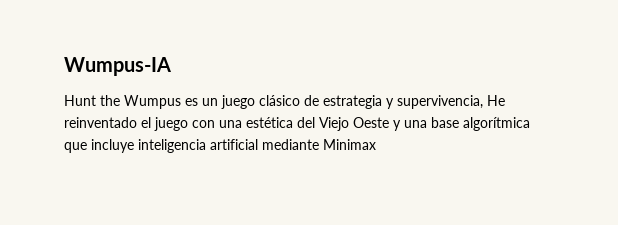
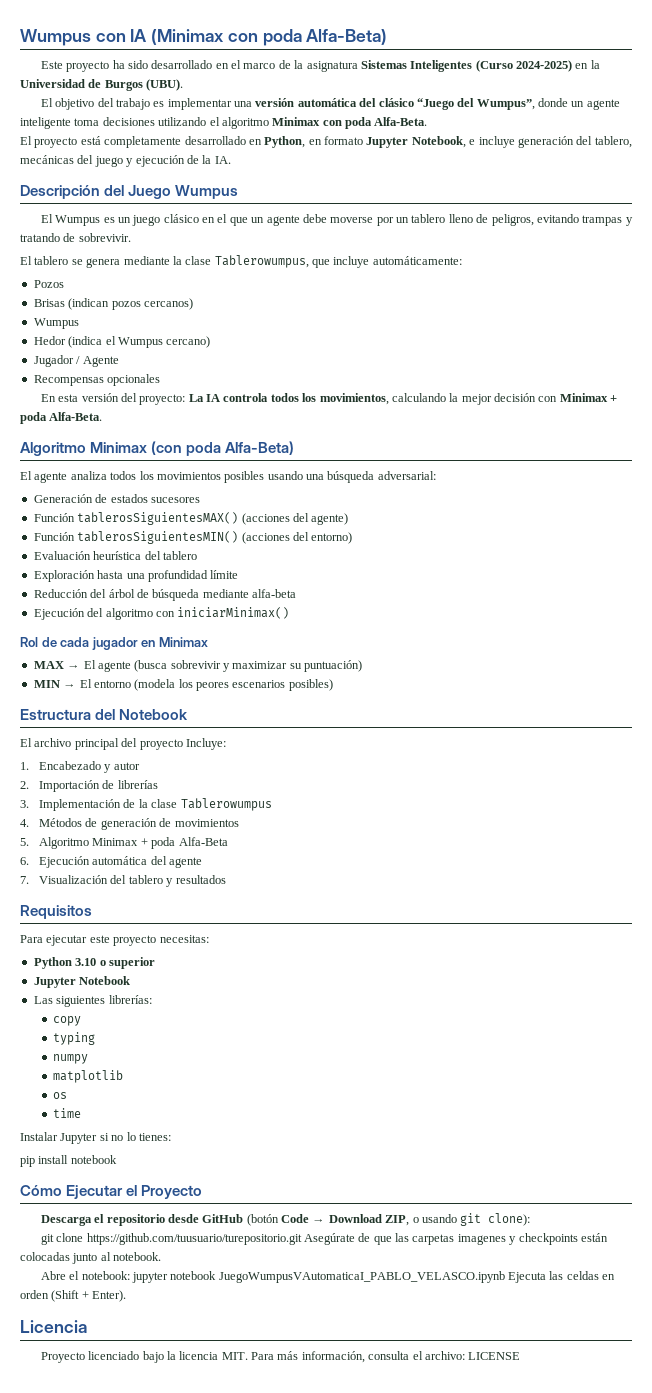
- Wumpus-IA
- Hunt the Wumpus es un juego clásico de estrategia y supervivencia, He reinventado el juego con una estética del Viejo Oeste y una base algorítmica que incluye inteligencia artificial mediante Minimax
+ Wumpus con IA (Minimax con poda Alfa-Beta)
+ Este proyecto ha sido desarrollado en el marco de la asignatura Sistemas Inteligentes (Curso 2024-2025) en la Universidad de Burgos (UBU).
+ El objetivo del trabajo es implementar una versión automática del clásico “Juego del Wumpus”, donde un agente inteligente toma decisiones utilizando el algoritmo Minimax con poda Alfa-Beta.
+ El proyecto está completamente desarrollado en Python, en formato Jupyter Notebook, e incluye generación del tablero, mecánicas del juego y ejecución de la IA.
+ Descripción del Juego Wumpus
+ El Wumpus es un juego clásico en el que un agente debe moverse por un tablero lleno de peligros, evitando trampas y tratando de sobrevivir.
+ El tablero se genera mediante la clase Tablerowumpus, que incluye automáticamente:
+ Pozos
+ Brisas (indican pozos cercanos)
+ Wumpus
+ Hedor (indica el Wumpus cercano)
+ Jugador / Agente
+ Recompensas opcionales
+ En esta versión del proyecto: La IA controla todos los movimientos, calculando la mejor decisión con Minimax + poda Alfa-Beta.
+ Algoritmo Minimax (con poda Alfa-Beta)
+ El agente analiza todos los movimientos posibles usando una búsqueda adversarial:
+ Generación de estados sucesores
+ Función tablerosSiguientesMAX() (acciones del agente)
+ Función tablerosSiguientesMIN() (acciones del entorno)
+ Evaluación heurística del tablero
+ Exploración hasta una profundidad límite
+ Reducción del árbol de búsqueda mediante alfa-beta
+ Ejecución del algoritmo con iniciarMinimax()
+ Rol de cada jugador en Minimax
+ MAX → El agente (busca sobrevivir y maximizar su puntuación)
+ MIN → El entorno (modela los peores escenarios posibles)
+ Estructura del Notebook
+ El archivo principal del proyecto Incluye:
+ 1. Encabezado y autor
+ 2. Importación de librerías
+ 3. Implementación de la clase Tablerowumpus
+ 4. Métodos de generación de movimientos
+ 5. Algoritmo Minimax + poda Alfa-Beta
+ 6. Ejecución automática del agente
+ 7. Visualización del tablero y resultados
+ Requisitos
+ Para ejecutar este proyecto necesitas:
+ Python 3.10 o superior
+ Jupyter Notebook
+ Las siguientes librerías:
+ copy
+ typing
+ numpy
+ matplotlib
+ os
+ time
+ Instalar Jupyter si no lo tienes:
+ pip install notebook
+ Cómo Ejecutar el Proyecto
+ Descarga el repositorio desde GitHub (botón Code → Download ZIP, o usando git clone):
+ git clone https://github.com/tuusuario/turepositorio.git Asegúrate de que las carpetas imagenes y checkpoints están colocadas junto al notebook.
+ Abre el notebook: jupyter notebook JuegoWumpusVAutomaticaI_PABLO_VELASCO.ipynb Ejecuta las celdas en orden (Shift + Enter).
+ Licencia
+ Proyecto licenciado bajo la licencia MIT. Para más información, consulta el archivo: LICENSE

